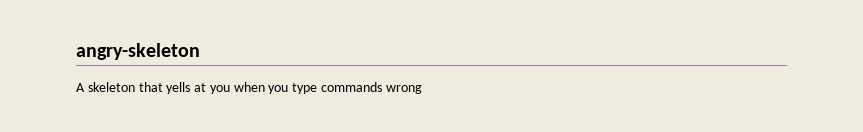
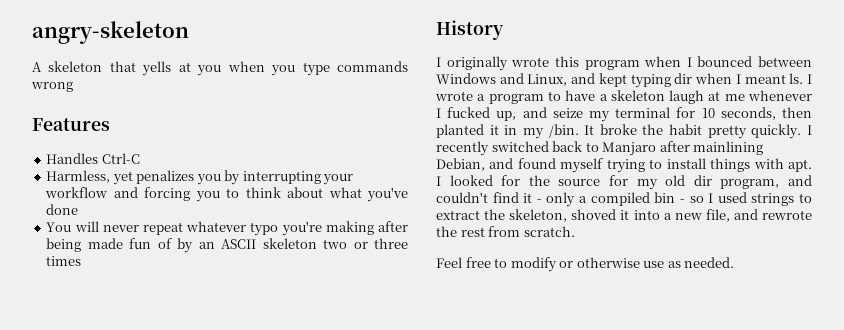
+ Features
+ Handles Ctrl-C
+ Harmless, yet penalizes you by interrupting your workflow and forcing you to think about what you've done
+ You will never repeat whatever typo you're making after being made fun of by an ASCII skeleton two or three times
+ History
+ I originally wrote this program when I bounced between Windows and Linux, and kept typing dir when I meant ls. I wrote a program to have a skeleton laugh at me whenever I fucked up, and seize my terminal for 10 seconds, then planted it in my /bin. It broke the habit pretty quickly. I recently switched back to Manjaro after mainlining Debian, and found myself trying to install things with apt. I looked for the source for my old dir program, and couldn't find it - only a compiled bin - so I used strings to extract the skeleton, shoved it into a new file, and rewrote the rest from scratch.
+ Feel free to modify or otherwise use as needed.

